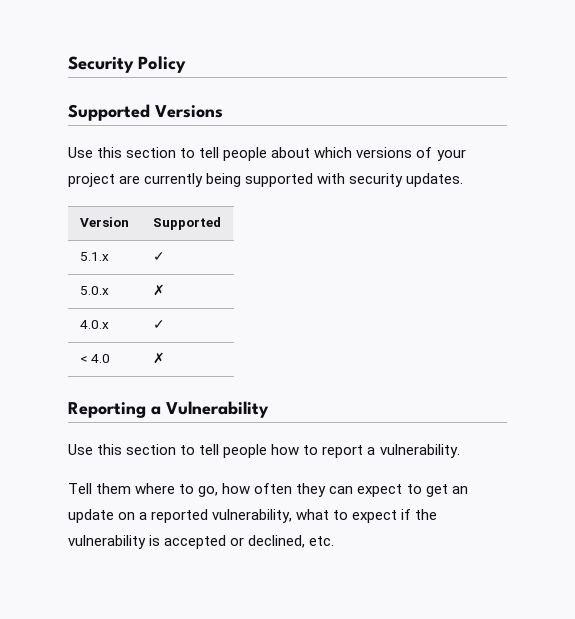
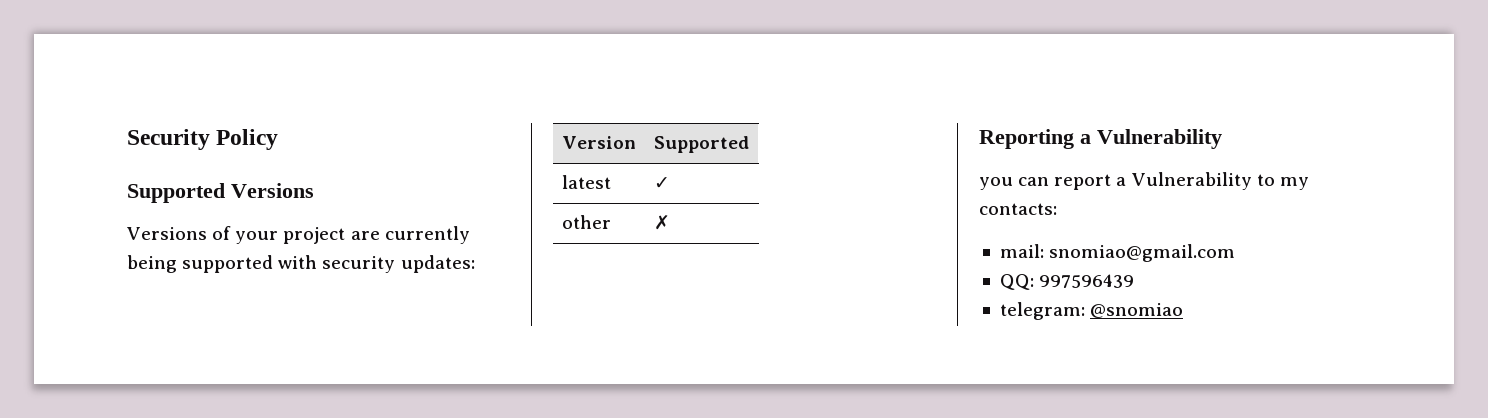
- Use this section to tell people about which versions of your project are currently being supported with security updates.
+ Versions of your project are currently being supported with security updates:
- 5.1.x | ✓
- 5.0.x | ✗
- 4.0.x | ✓
- < 4.0 | ✗
+ latest | ✓
+ other | ✗
  Reporting a Vulnerability
- Use this section to tell people how to report a vulnerability.
- Tell them where to go, how often they can expect to get an update on a reported vulnerability, what to expect if the vulnerability is accepted or declined, etc.
+ you can report a Vulnerability to my contacts:
+ mail: snomiao@gmail.com
+ QQ: 997596439
+ telegram: @snomiao

